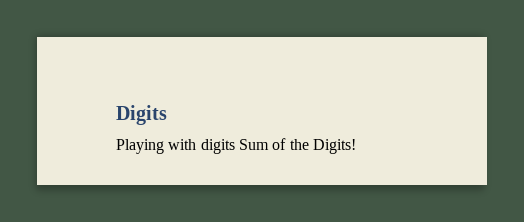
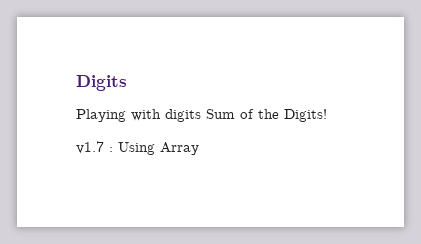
+ v1.7 : Using Array

